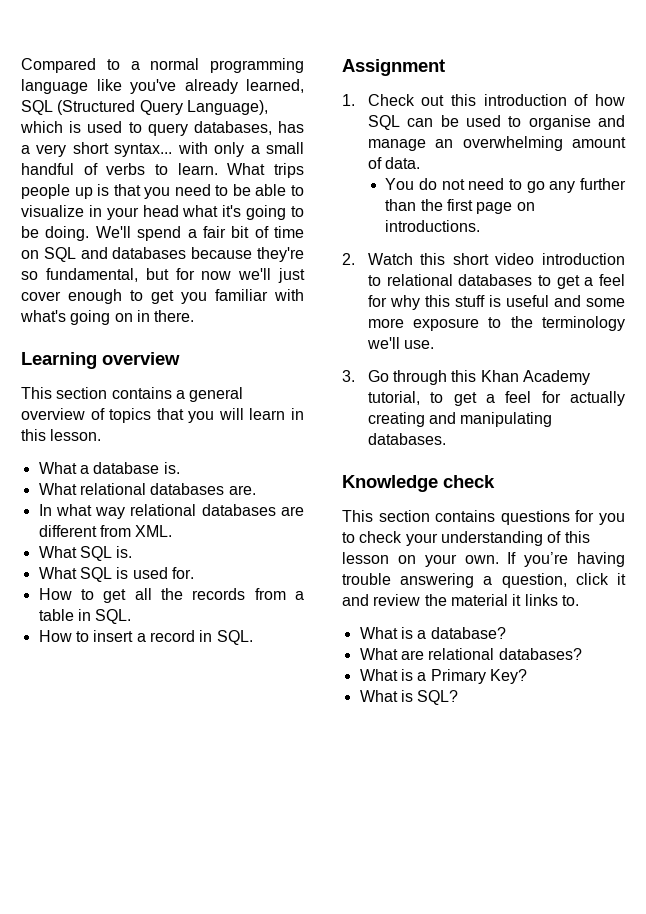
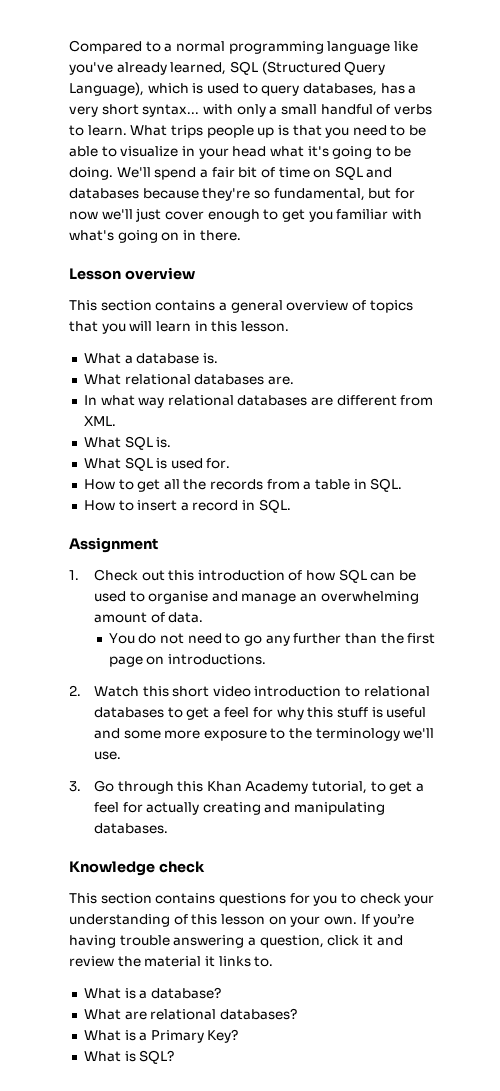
- Learning overview
+ Lesson overview

